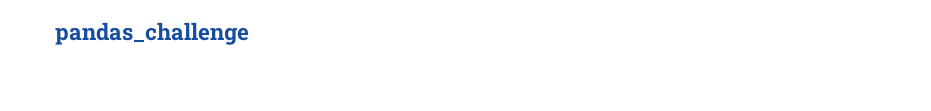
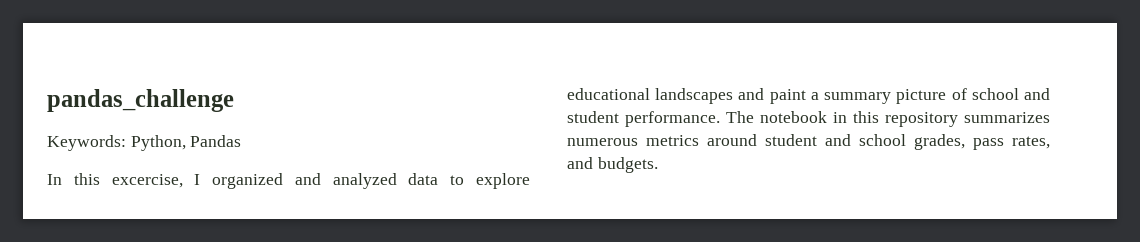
+ Keywords: Python, Pandas
+ In this excercise, I organized and analyzed data to explore educational landscapes and paint a summary picture of school and student performance. The notebook in this repository summarizes numerous metrics around student and school grades, pass rates, and budgets.

